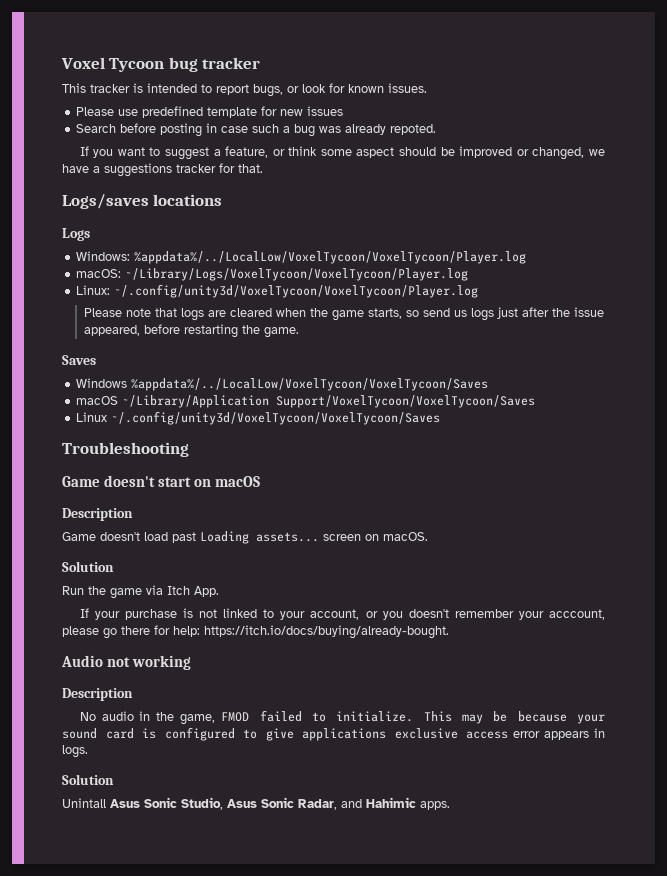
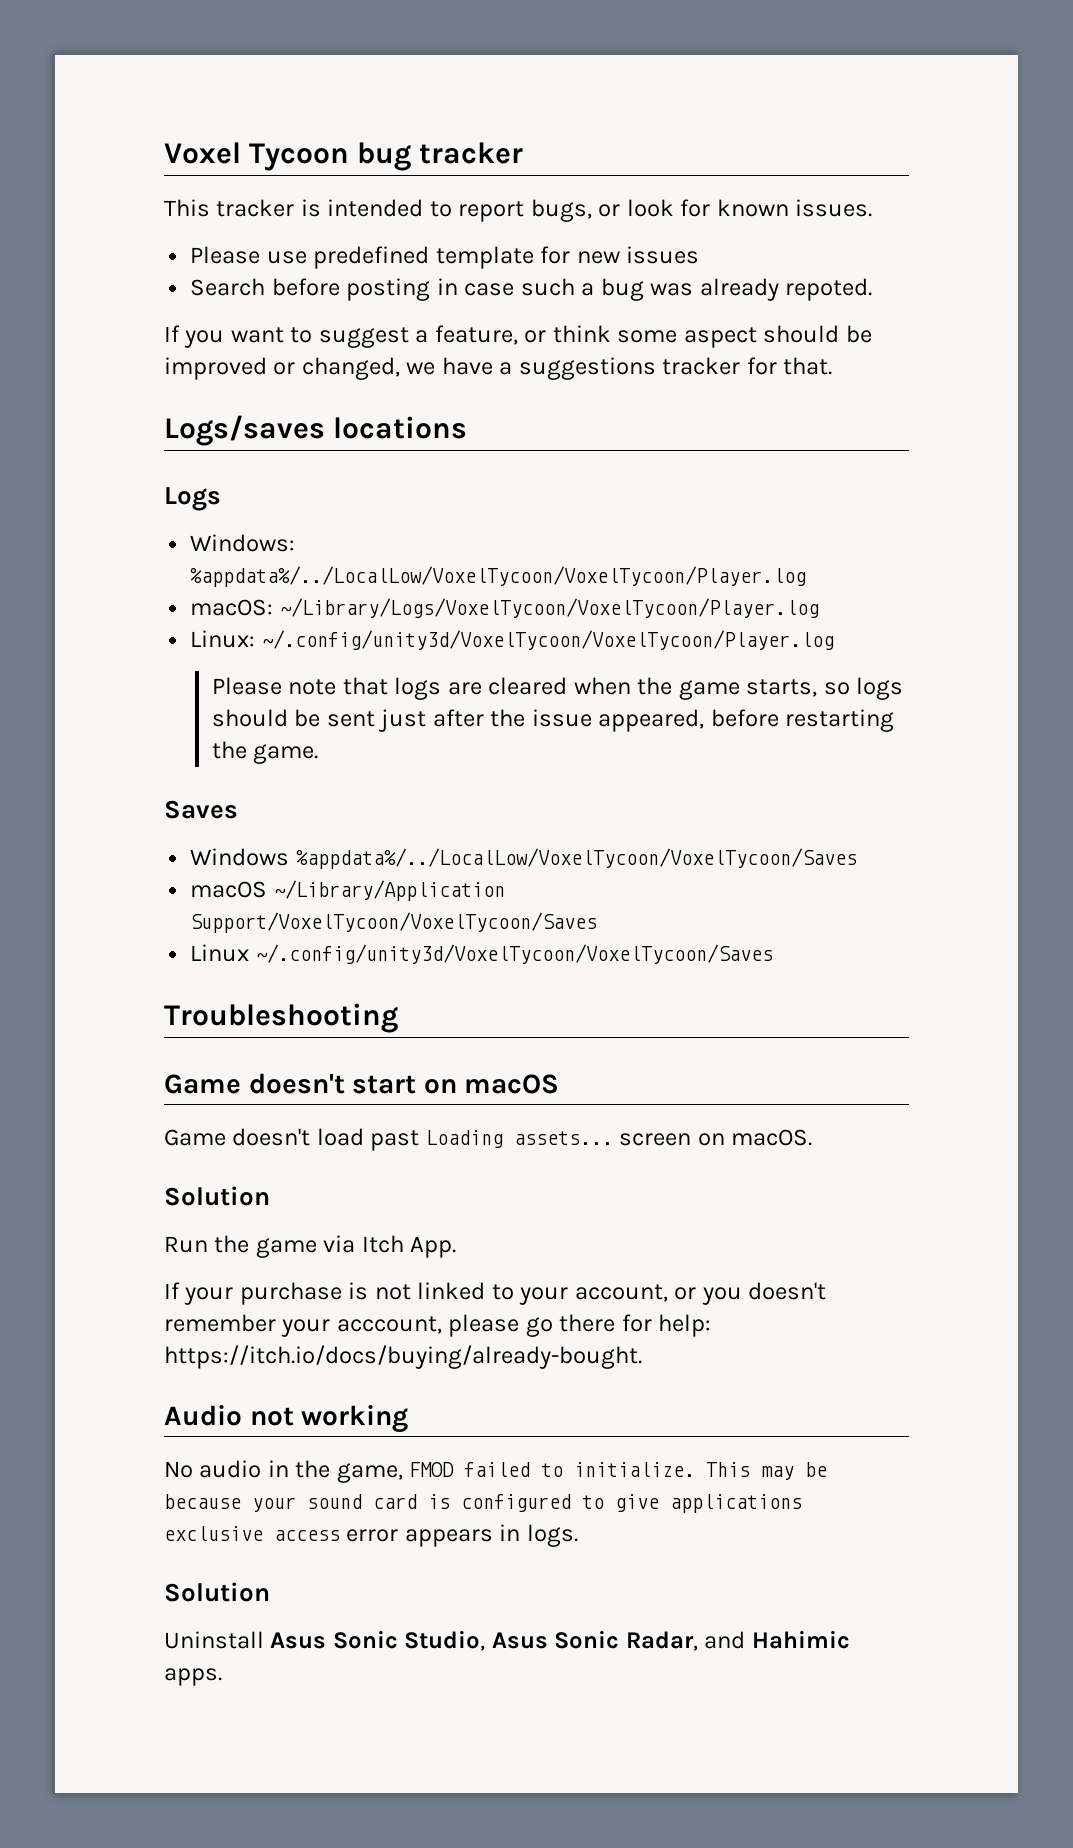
- Please note that logs are cleared when the game starts, so send us logs just after the issue appeared, before restarting the game.
+ Please note that logs are cleared when the game starts, so logs should be sent just after the issue appeared, before restarting the game.
  Game doesn't start on macOS
- Description
  Audio not working
- Description
- Unintall Asus Sonic Studio, Asus Sonic Radar, and Hahimic apps.
+ Uninstall Asus Sonic Studio, Asus Sonic Radar, and Hahimic apps.

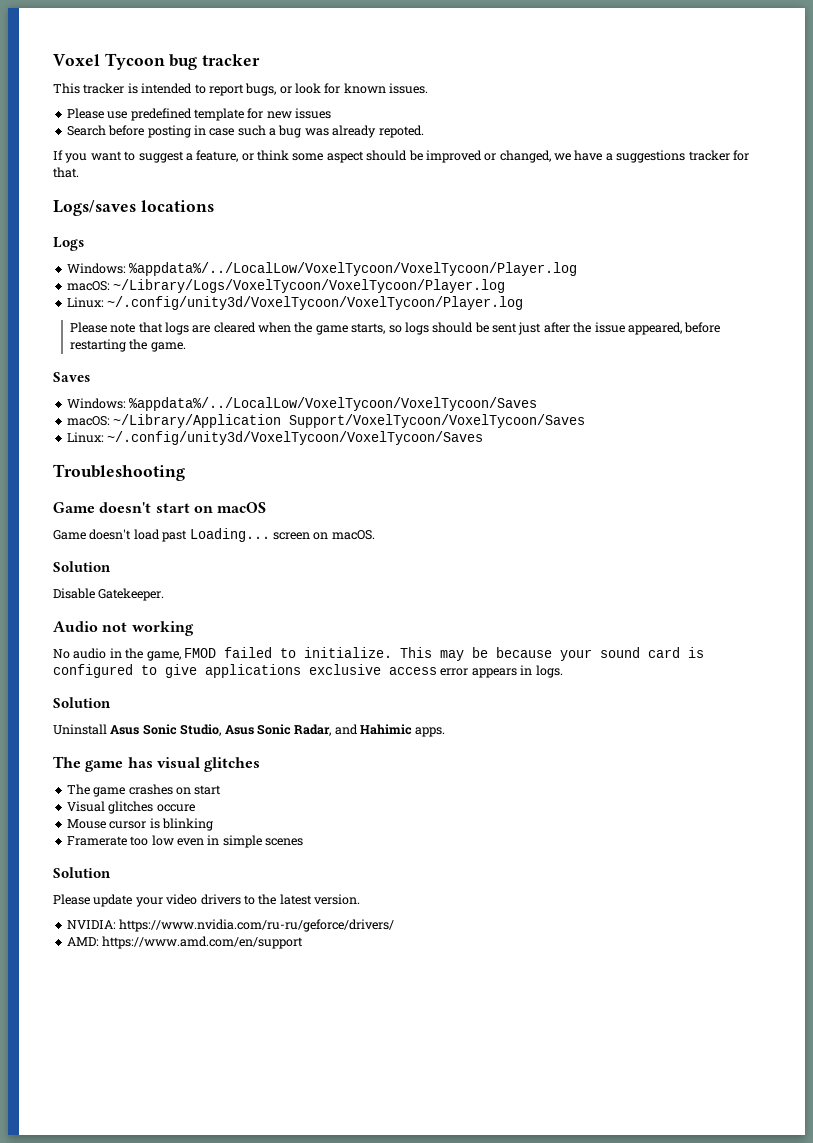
- Windows %appdata%/../LocalLow/VoxelTycoon/VoxelTycoon/Saves
+ Windows: %appdata%/../LocalLow/VoxelTycoon/VoxelTycoon/Saves
- macOS ~/Library/Application Support/VoxelTycoon/VoxelTycoon/Saves
+ macOS: ~/Library/Application Support/VoxelTycoon/VoxelTycoon/Saves
- Linux ~/.config/unity3d/VoxelTycoon/VoxelTycoon/Saves
+ Linux: ~/.config/unity3d/VoxelTycoon/VoxelTycoon/Saves
- Game doesn't load past Loading assets... screen on macOS.
+ Game doesn't load past Loading... screen on macOS.
- Run the game via Itch App.
- If your purchase is not linked to your account, or you doesn't remember your acccount, please go there for help: https://itch.io/docs/buying/already-bought.
+ Disable Gatekeeper.
+ The game has visual glitches
+ The game crashes on start
+ Visual glitches occure
+ Mouse cursor is blinking
+ Framerate too low even in simple scenes
+ Solution
+ Please update your video drivers to the latest version.
+ NVIDIA: https://www.nvidia.com/ru-ru/geforce/drivers/
+ AMD: https://www.amd.com/en/support

